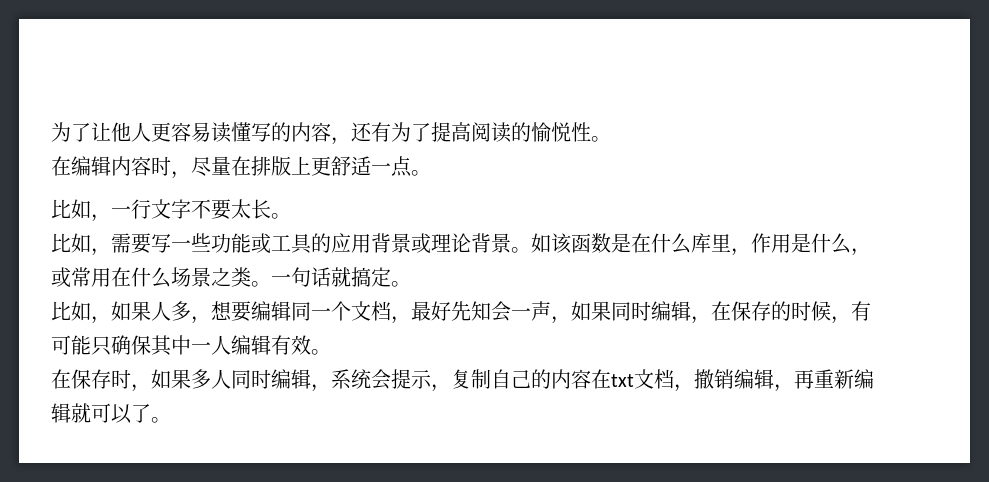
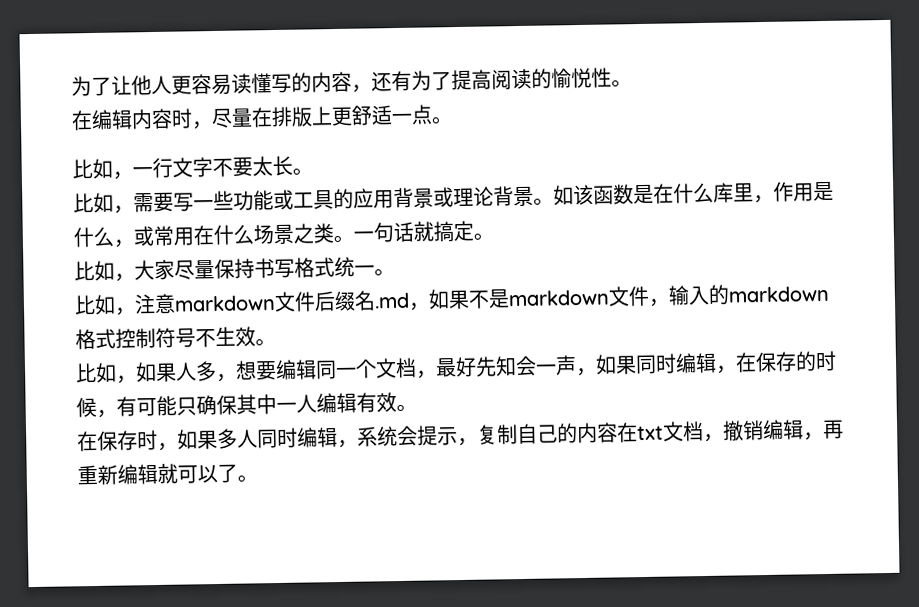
+ 比如，大家尽量保持书写格式统一。
+ 比如，注意markdown文件后缀名.md，如果不是markdown文件，输入的markdown格式控制符号不生效。

